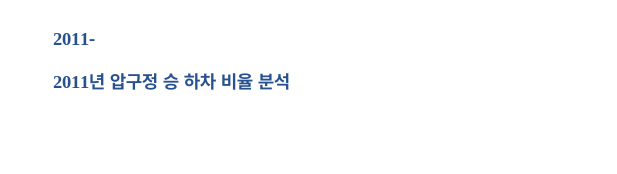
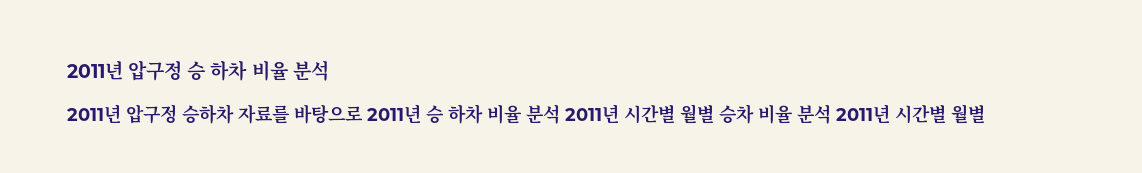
- 2011-
+ 2011년 압구정 승하차 자료를 바탕으로 2011년 승 하차 비율 분석 2011년 시간별 월별 승차 비율 분석 2011년 시간별 월별

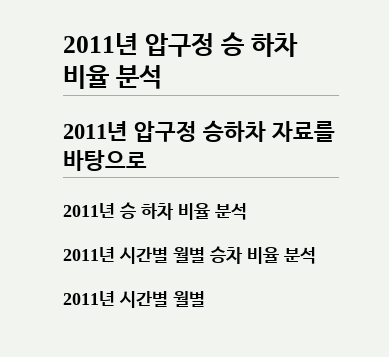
- 2011년 압구정 승하차 자료를 바탕으로 2011년 승 하차 비율 분석 2011년 시간별 월별 승차 비율 분석 2011년 시간별 월별
+ 2011년 압구정 승하차 자료를 바탕으로
+ 2011년 승 하차 비율 분석
+ 2011년 시간별 월별 승차 비율 분석
+ 2011년 시간별 월별

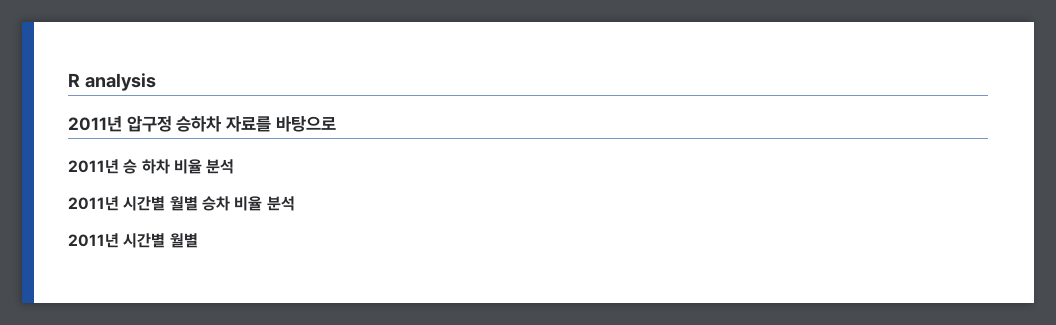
- 2011년 압구정 승 하차 비율 분석
+ R analysis

